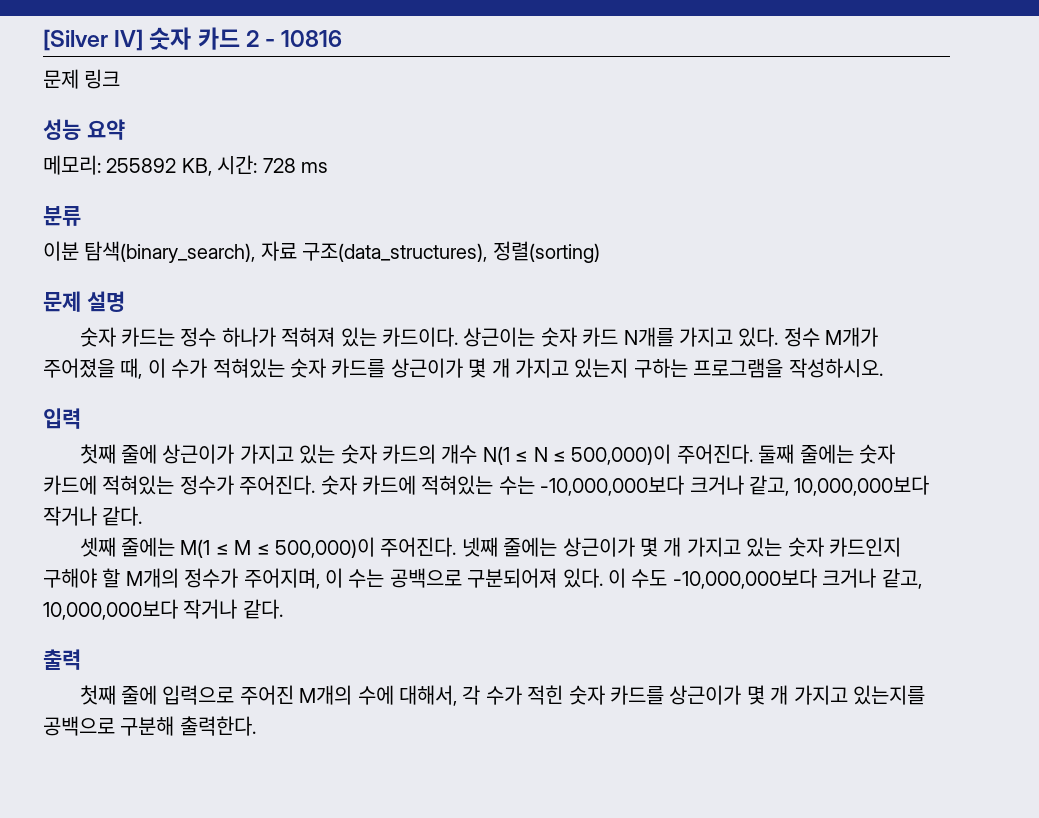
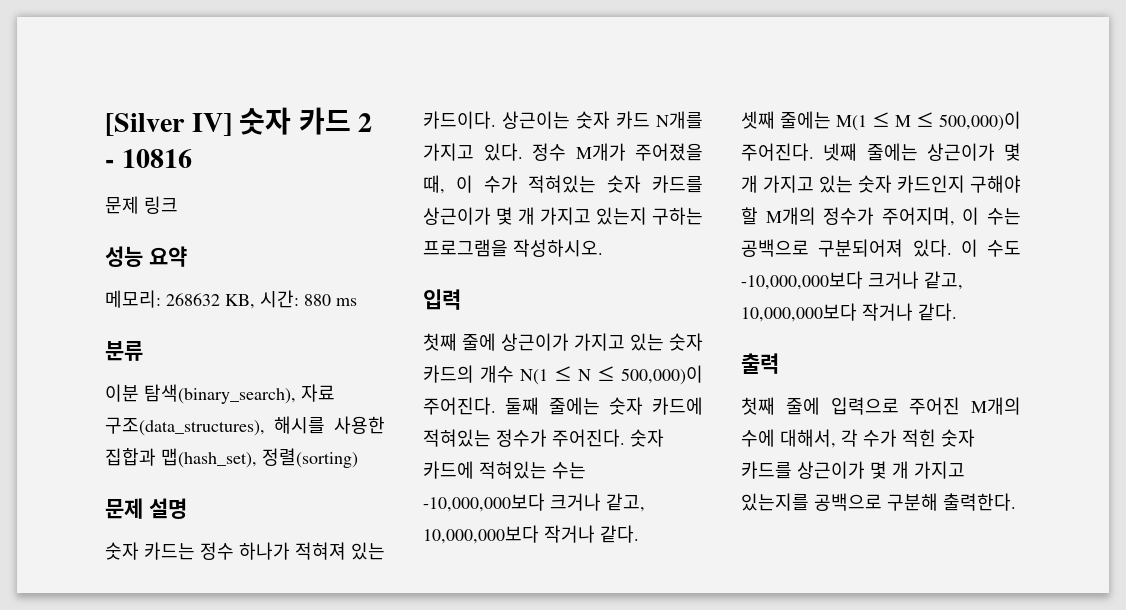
- 메모리: 255892 KB, 시간: 728 ms
+ 메모리: 268632 KB, 시간: 880 ms
- 이분 탐색(binary_search), 자료 구조(data_structures), 정렬(sorting)
+ 이분 탐색(binary_search), 자료 구조(data_structures), 해시를 사용한 집합과 맵(hash_set), 정렬(sorting)

